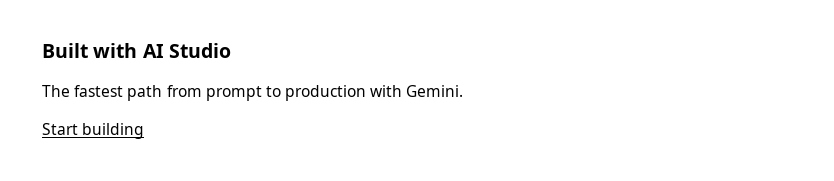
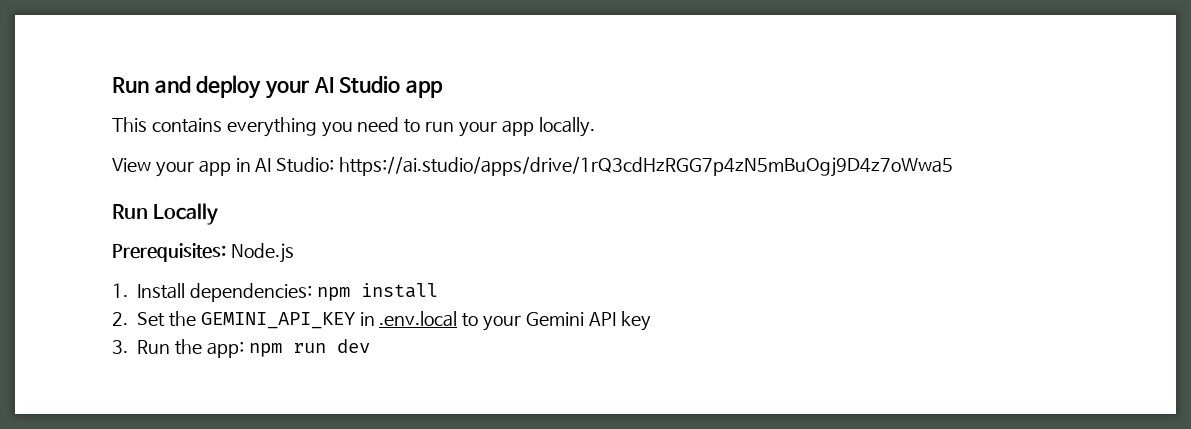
- Built with AI Studio
- The fastest path from prompt to production with Gemini.
- Start building
+ Run and deploy your AI Studio app
+ This contains everything you need to run your app locally.
+ View your app in AI Studio: https://ai.studio/apps/drive/1rQ3cdHzRGG7p4zN5mBuOgj9D4z7oWwa5
+ Run Locally
+ Prerequisites: Node.js
+ 1. Install dependencies: npm install
+ 2. Set the GEMINI_API_KEY in .env.local to your Gemini API key
+ 3. Run the app: npm run dev

